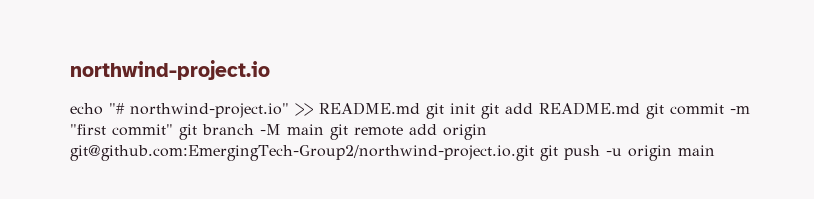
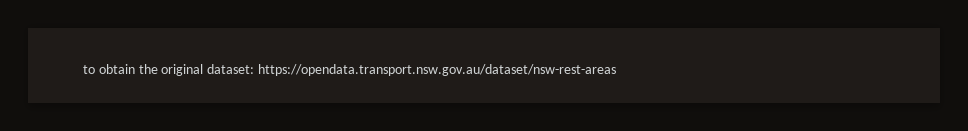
- northwind-project.io
- echo "# northwind-project.io" >> README.md git init git add README.md git commit -m "first commit" git branch -M main git remote add origin git@github.com:EmergingTech-Group2/northwind-project.io.git git push -u origin main
+ to obtain the original dataset: https://opendata.transport.nsw.gov.au/dataset/nsw-rest-areas

